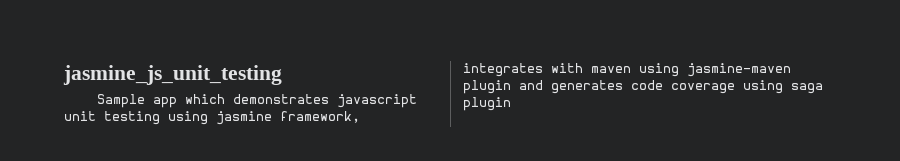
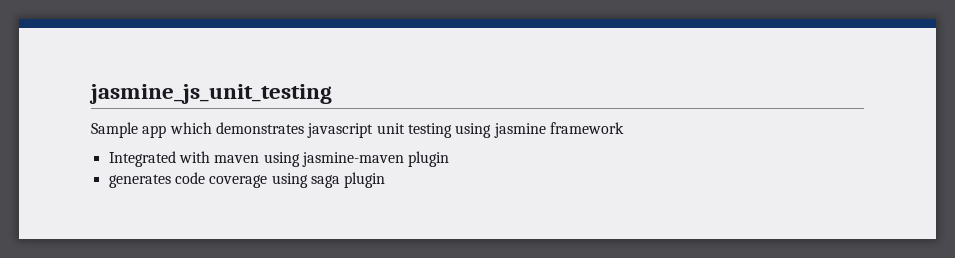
- Sample app which demonstrates javascript unit testing using jasmine framework, integrates with maven using jasmine-maven plugin and generates code coverage using saga plugin
+ Sample app which demonstrates javascript unit testing using jasmine framework
+ Integrated with maven using jasmine-maven plugin
+ generates code coverage using saga plugin

